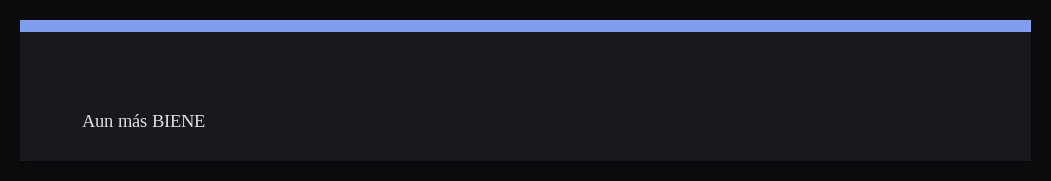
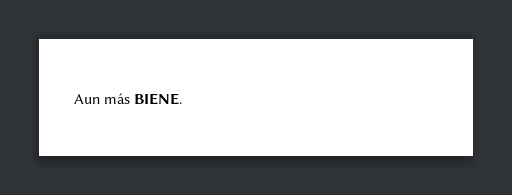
- Aun más BIENE
+ Aun más BIENE.

